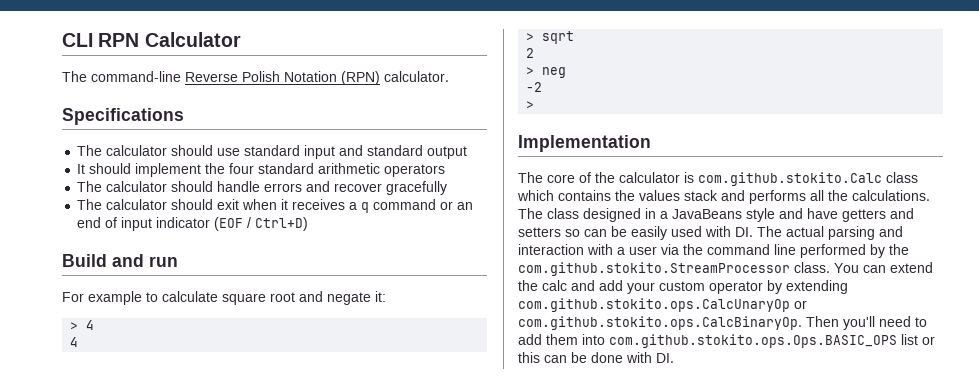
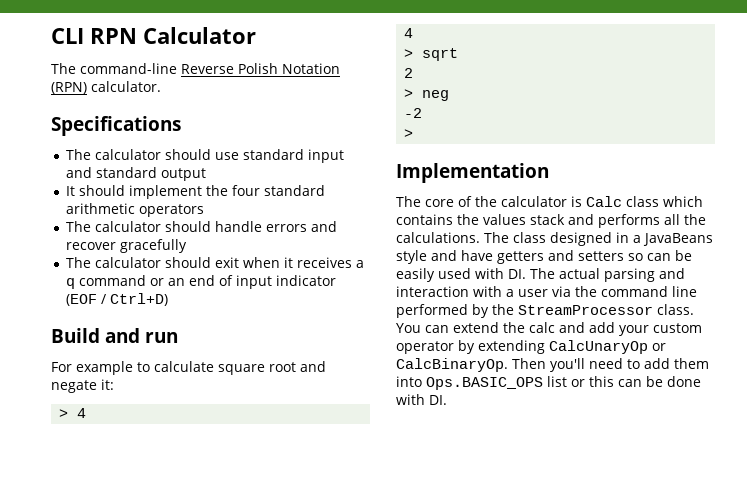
- The core of the calculator is com.github.stokito.Calc class which contains the values stack and performs all the calculations.
+ The core of the calculator is Calc class which contains the values stack and performs all the calculations.
- The class designed in a JavaBeans style and have getters and setters so can be easily used with DI. The actual parsing and interaction with a user via the command line performed by the com.github.stokito.StreamProcessor class.
+ The class designed in a JavaBeans style and have getters and setters so can be easily used with DI. The actual parsing and interaction with a user via the command line performed by the StreamProcessor class.
- You can extend the calc and add your custom operator by extending com.github.stokito.ops.CalcUnaryOp or com.github.stokito.ops.CalcBinaryOp. Then you'll need to add them into com.github.stokito.ops.Ops.BASIC_OPS list or this can be done with DI.
+ You can extend the calc and add your custom operator by extending CalcUnaryOp or CalcBinaryOp. Then you'll need to add them into Ops.BASIC_OPS list or this can be done with DI.

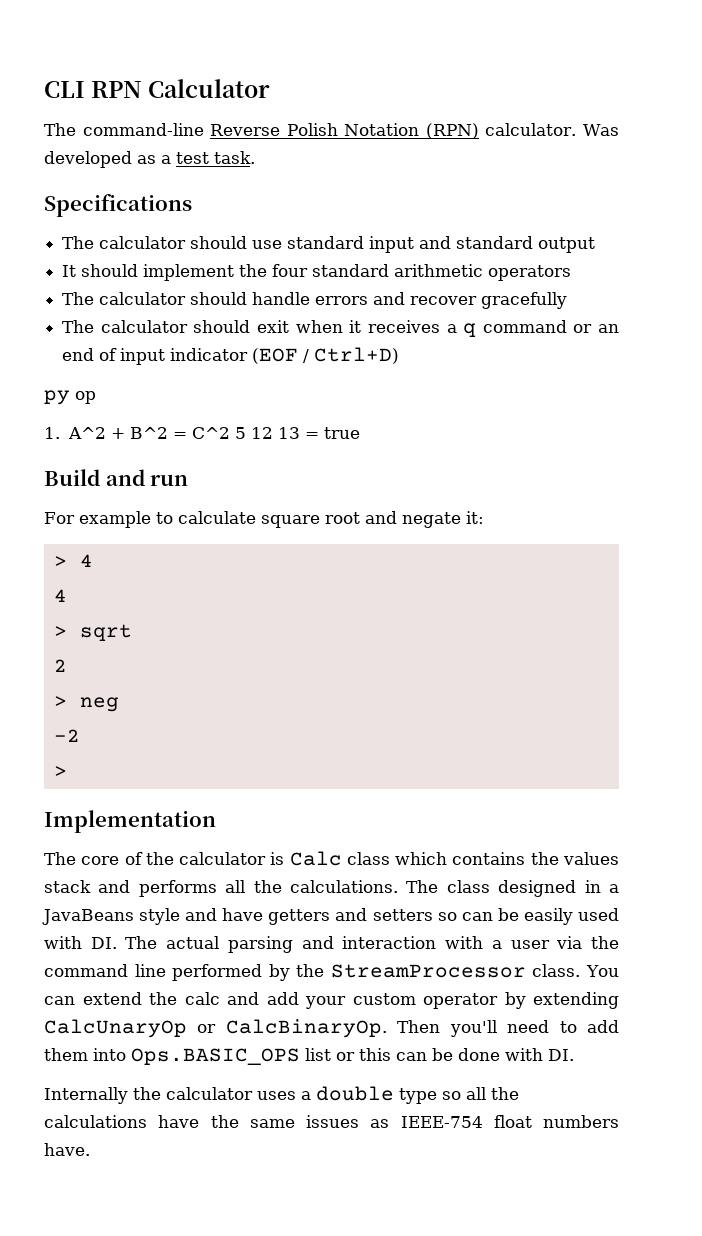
+ Was developed as a test task.
+ py op
+ 1. A^2 + B^2 = C^2 5 12 13 = true
+ Internally the calculator uses a double type so all the calculations have the same issues as IEEE-754 float numbers have.

